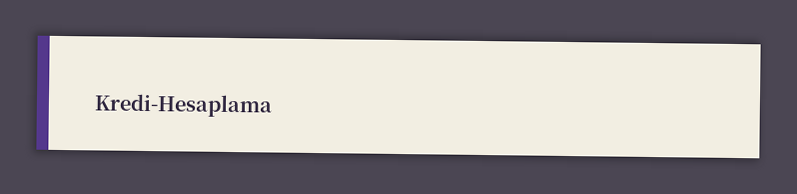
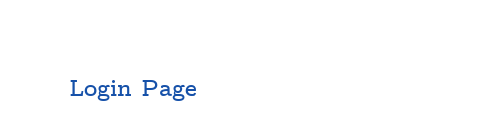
- Kredi-Hesaplama
+ Login Page

